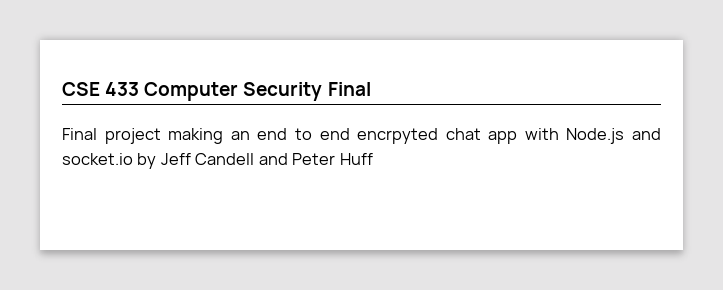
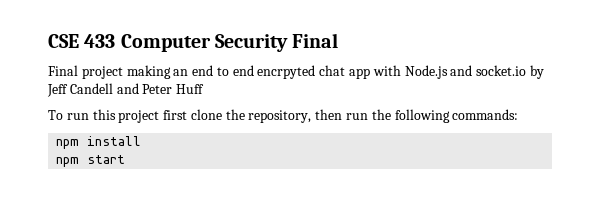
+ To run this project first clone the repository, then run the following commands:
+ npm install
+ npm start

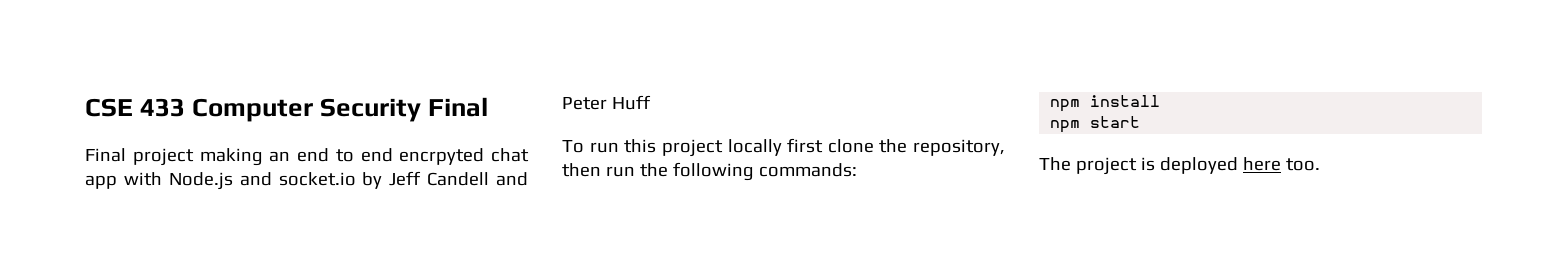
- To run this project first clone the repository, then run the following commands:
+ To run this project locally first clone the repository, then run the following commands:
+ The project is deployed here too.

